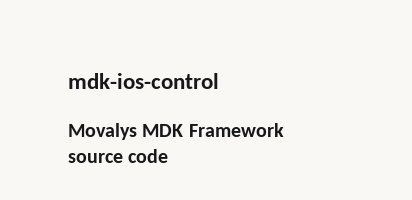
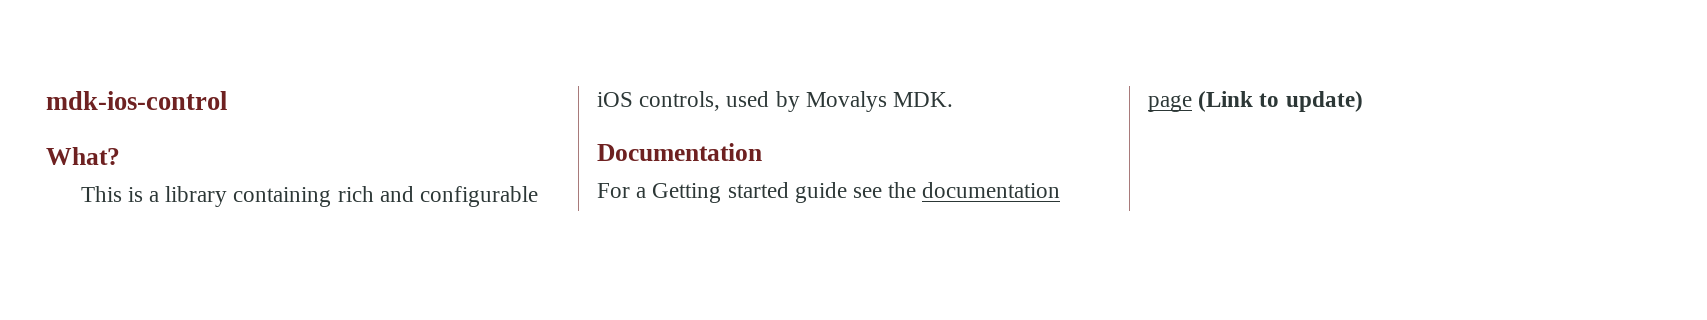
- Movalys MDK Framework source code
+ What?
+ This is a library containing rich and configurable iOS controls, used by Movalys MDK.
+ Documentation
+ For a Getting started guide see the documentation page (Link to update)

